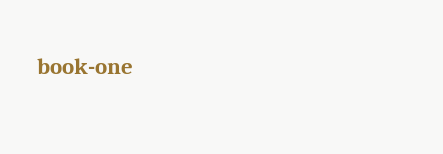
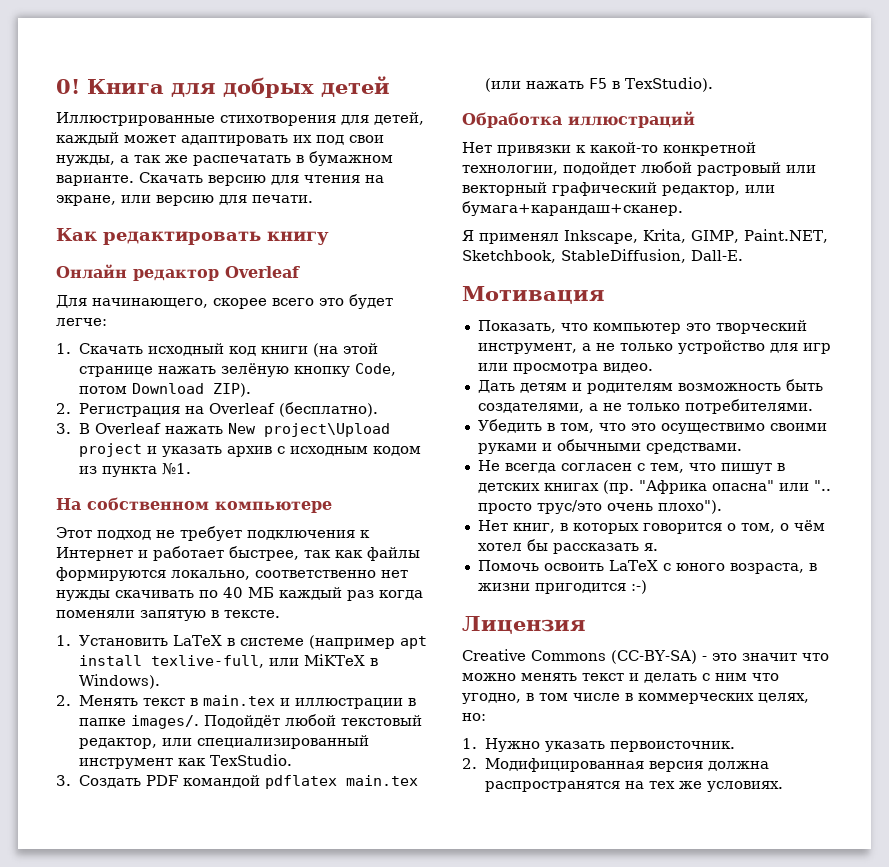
- book-one
+ 0! Книга для добрых детей
+ Иллюстрированные стихотворения для детей, каждый может адаптировать их под свои нужды, а так же распечатать в бумажном варианте. Скачать версию для чтения на экране, или версию для печати.
+ Как редактировать книгу
+ Онлайн редактор Overleaf
+ Для начинающего, скорее всего это будет легче:
+ 1. Скачать исходный код книги (на этой странице нажать зелёную кнопку Code, потом Download ZIP).
+ 2. Регистрация на Overleaf (бесплатно).
+ 3. В Overleaf нажать New project\Upload project и указать архив с исходным кодом из пункта №1.
+ На собственном компьютере
+ Этот подход не требует подключения к Интернет и работает быстрее, так как файлы формируются локально, соответственно нет нужды скачивать по 40 МБ каждый раз когда поменяли запятую в тексте.
+ 1. Установить LaTeX в системе (например apt install texlive-full, или MiKTeX в Windows).
+ 2. Менять текст в main.tex и иллюстрации в папке images/. Подойдёт любой текстовый редактор, или специализированный инструмент как TexStudio.
+ 3. Создать PDF командой pdflatex main.tex (или нажать F5 в TexStudio).
+ Обработка иллюстраций
+ Нет привязки к какой-то конкретной технологии, подойдет любой растровый или векторный графический редактор, или бумага+карандаш+сканер.
+ Я применял Inkscape, Krita, GIMP, Paint.NET, Sketchbook, StableDiffusion, Dall-E.
+ Мотивация
+ Показать, что компьютер это творческий инструмент, а не только устройство для игр или просмотра видео.
+ Дать детям и родителям возможность быть создателями, а не только потребителями.
+ Убедить в том, что это осуществимо своими руками и обычными средствами.
+ Не всегда согласен с тем, что пишут в детских книгах (пр. "Африка опасна" или ".. просто трус/это очень плохо").
+ Нет книг, в которых говорится о том, о чём хотел бы рассказать я.
+ Помочь освоить LaTeX с юного возраста, в жизни пригодится :-)
+ Лицензия
+ Creative Commons (CC-BY-SA) - это значит что можно менять текст и делать с ним что угодно, в том числе в коммерческих целях, но:
+ 1. Нужно указать первоисточник.
+ 2. Модифицированная версия должна распространятся на тех же условиях.

